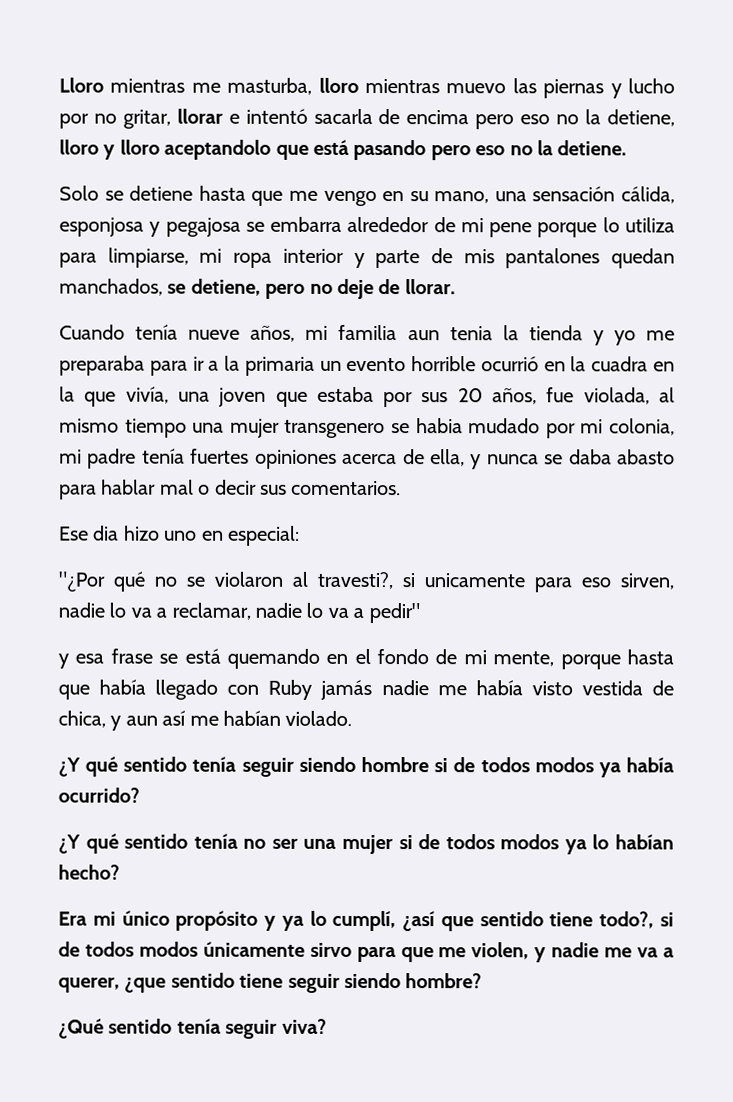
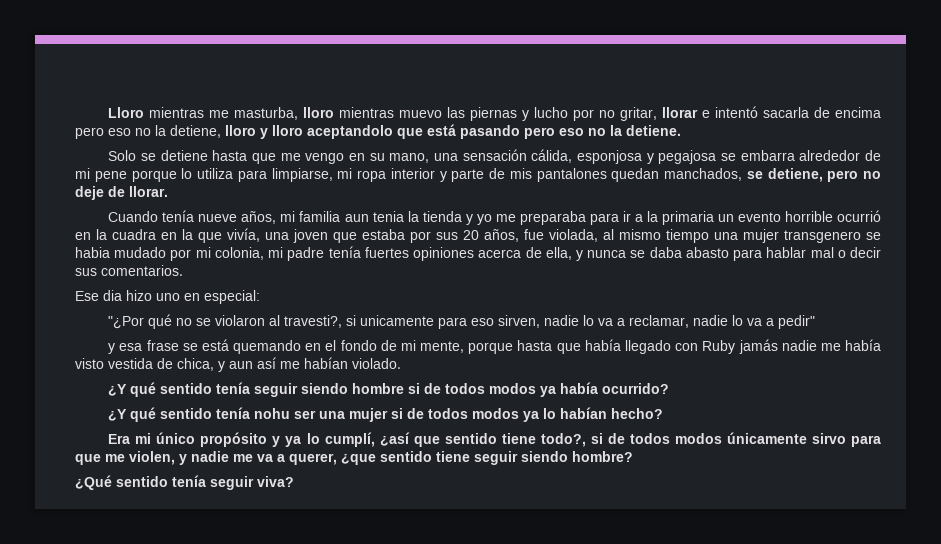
- ¿Y qué sentido tenía no ser una mujer si de todos modos ya lo habían hecho?
+ ¿Y qué sentido tenía nohu ser una mujer si de todos modos ya lo habían hecho?

